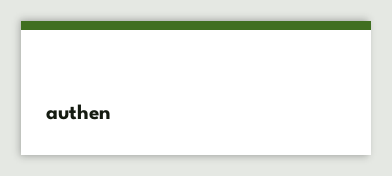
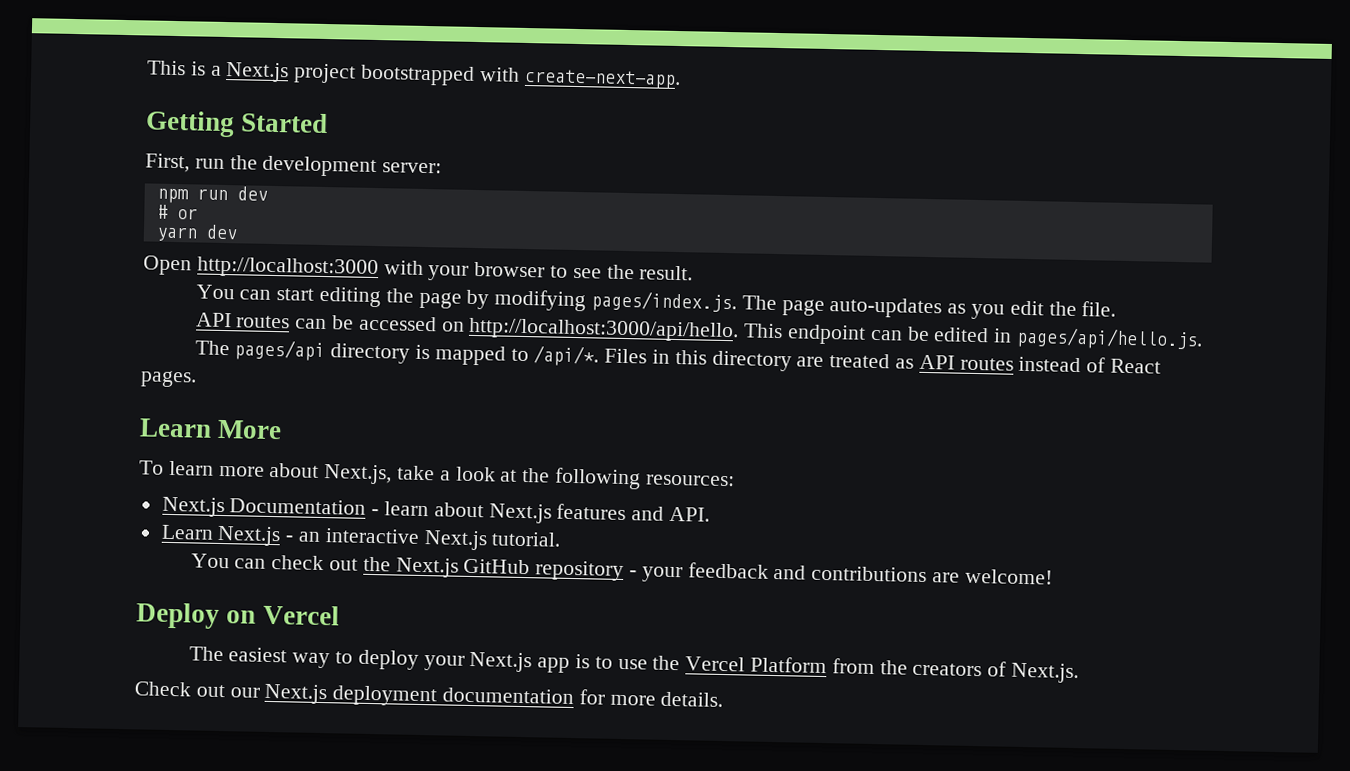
- authen
+ This is a Next.js project bootstrapped with create-next-app.
+ Getting Started
+ First, run the development server:
+ npm run dev
+ # or
+ yarn dev
+ Open http://localhost:3000 with your browser to see the result.
+ You can start editing the page by modifying pages/index.js. The page auto-updates as you edit the file.
+ API routes can be accessed on http://localhost:3000/api/hello. This endpoint can be edited in pages/api/hello.js.
+ The pages/api directory is mapped to /api/*. Files in this directory are treated as API routes instead of React pages.
+ Learn More
+ To learn more about Next.js, take a look at the following resources:
+ Next.js Documentation - learn about Next.js features and API.
+ Learn Next.js - an interactive Next.js tutorial.
+ You can check out the Next.js GitHub repository - your feedback and contributions are welcome!
+ Deploy on Vercel
+ The easiest way to deploy your Next.js app is to use the Vercel Platform from the creators of Next.js.
+ Check out our Next.js deployment documentation for more details.

